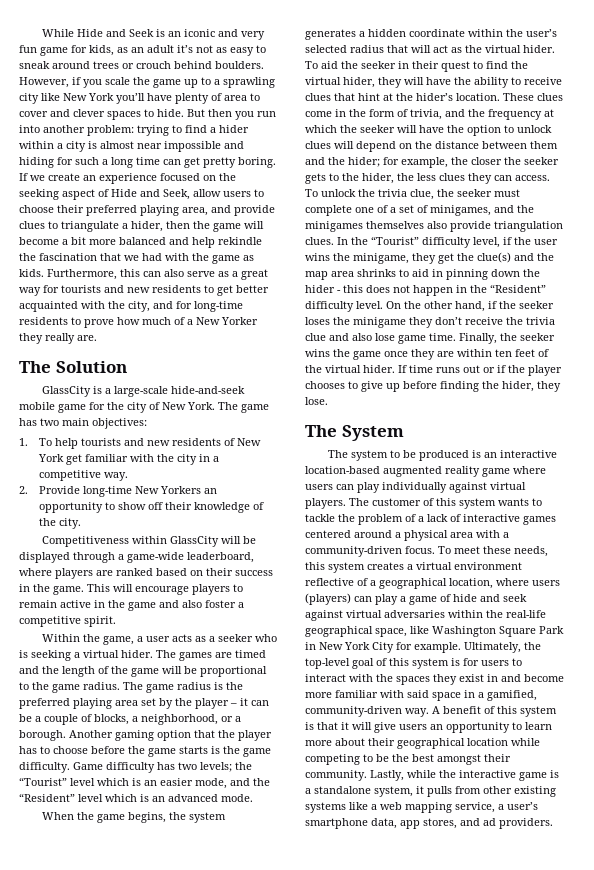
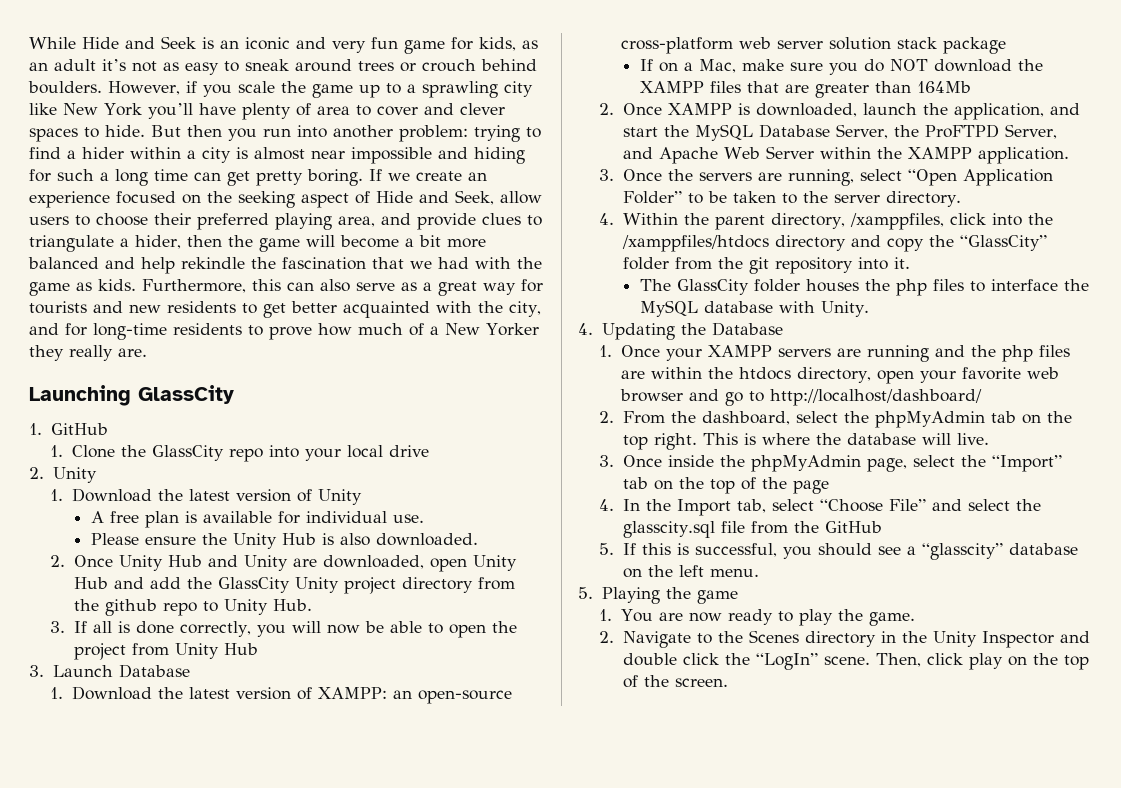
- The Solution
- GlassCity is a large-scale hide-and-seek mobile game for the city of New York. The game has two main objectives:
- 1. To help tourists and new residents of New York get familiar with the city in a competitive way.
- 2. Provide long-time New Yorkers an opportunity to show off their knowledge of the city.
- Competitiveness within GlassCity will be displayed through a game-wide leaderboard, where players are ranked based on their success in the game. This will encourage players to remain active in the game and also foster a competitive spirit.
- Within the game, a user acts as a seeker who is seeking a virtual hider. The games are timed and the length of the game will be proportional to the game radius. The game radius is the preferred playing area set by the player – it can be a couple of blocks, a neighborhood, or a borough. Another gaming option that the player has to choose before the game starts is the game difficulty. Game difficulty has two levels; the “Tourist” level which is an easier mode, and the “Resident” level which is an advanced mode.
- When the game begins, the system generates a hidden coordinate within the user’s selected radius that will act as the virtual hider. To aid the seeker in their quest to find the virtual hider, they will have the ability to receive clues that hint at the hider’s location. These clues come in the form of trivia, and the frequency at which the seeker will have the option to unlock clues will depend on the distance between them and the hider; for example, the closer the seeker gets to the hider, the less clues they can access. To unlock the trivia clue, the seeker must complete one of a set of minigames, and the minigames themselves also provide triangulation clues. In the “Tourist” difficulty level, if the user wins the minigame, they get the clue(s) and the map area shrinks to aid in pinning down the hider - this does not happen in the “Resident” difficulty level. On the other hand, if the seeker loses the minigame they don’t receive the trivia clue and also lose game time. Finally, the seeker wins the game once they are within ten feet of the virtual hider. If time runs out or if the player chooses to give up before finding the hider, they lose.
- The System
- The system to be produced is an interactive location-based augmented reality game where users can play individually against virtual players. The customer of this system wants to tackle the problem of a lack of interactive games centered around a physical area with a community-driven focus. To meet these needs, this system creates a virtual environment reflective of a geographical location, where users (players) can play a game of hide and seek against virtual adversaries within the real-life geographical space, like Washington Square Park in New York City for example. Ultimately, the top-level goal of this system is for users to interact with the spaces they exist in and become more familiar with said space in a gamified, community-driven way. A benefit of this system is that it will give users an opportunity to learn more about their geographical location while competing to be the best amongst their community. Lastly, while the interactive game is a standalone system, it pulls from other existing systems like a web mapping service, a user’s smartphone data, app stores, and ad providers.
+ Launching GlassCity
+ 1. GitHub
+ 1. Clone the GlassCity repo into your local drive
+ 2. Unity
+ 1. Download the latest version of Unity
+ A free plan is available for individual use.
+ Please ensure the Unity Hub is also downloaded.
+ 2. Once Unity Hub and Unity are downloaded, open Unity Hub and add the GlassCity Unity project directory from the github repo to Unity Hub.
+ 3. If all is done correctly, you will now be able to open the project from Unity Hub
+ 3. Launch Database
+ 1. Download the latest version of XAMPP: an open-source cross-platform web server solution stack package
+ If on a Mac, make sure you do NOT download the XAMPP files that are greater than 164Mb
+ 2. Once XAMPP is downloaded, launch the application, and start the MySQL Database Server, the ProFTPD Server, and Apache Web Server within the XAMPP application.
+ 3. Once the servers are running, select “Open Application Folder” to be taken to the server directory.
+ 4. Within the parent directory, /xamppfiles, click into the /xamppfiles/htdocs directory and copy the “GlassCity” folder from the git repository into it.
+ The GlassCity folder houses the php files to interface the MySQL database with Unity.
+ 4. Updating the Database
+ 1. Once your XAMPP servers are running and the php files are within the htdocs directory, open your favorite web browser and go to http://localhost/dashboard/
+ 2. From the dashboard, select the phpMyAdmin tab on the top right. This is where the database will live.
+ 3. Once inside the phpMyAdmin page, select the “Import” tab on the top of the page
+ 4. In the Import tab, select “Choose File” and select the glasscity.sql file from the GitHub
+ 5. If this is successful, you should see a “glasscity” database on the left menu.
+ 5. Playing the game
+ 1. You are now ready to play the game.
+ 2. Navigate to the Scenes directory in the Unity Inspector and double click the “LogIn” scene. Then, click play on the top of the screen.

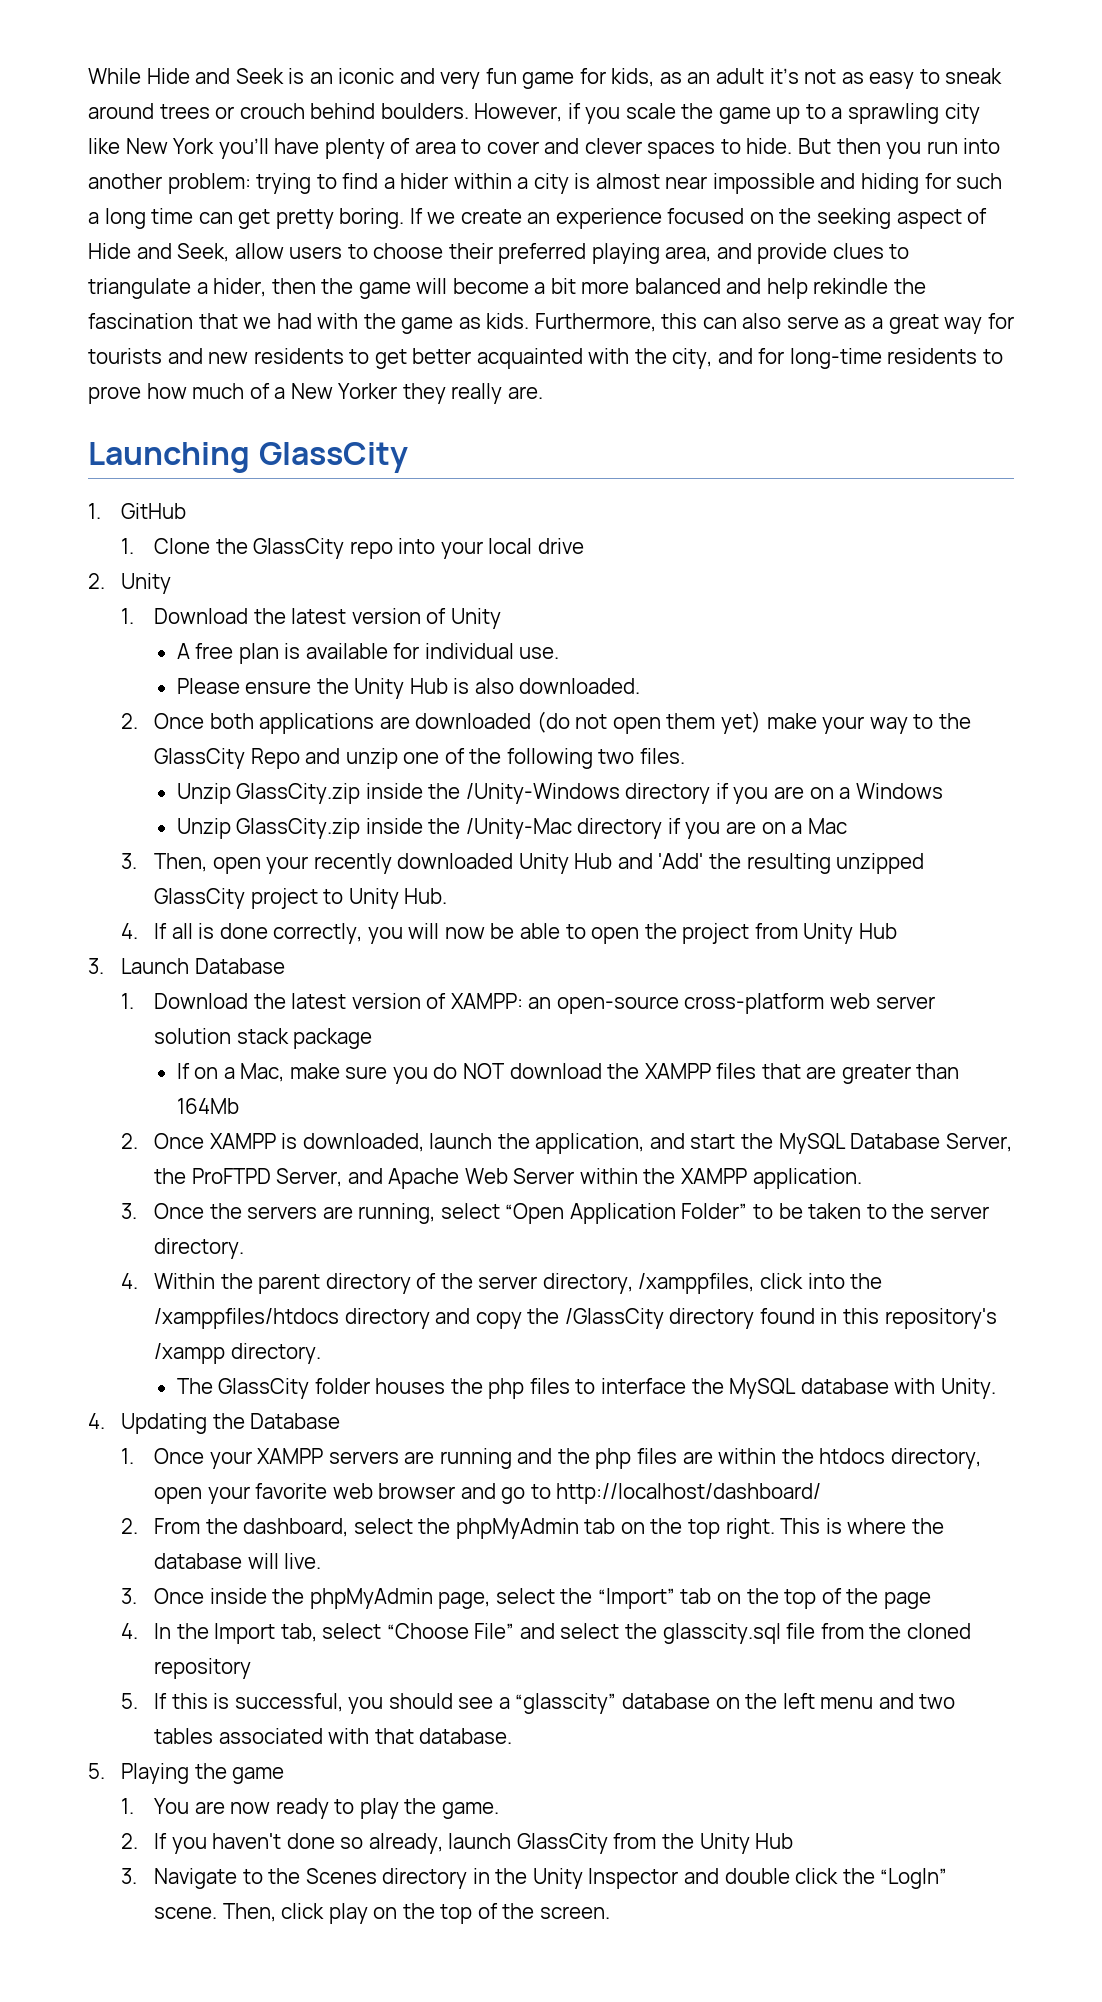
- 2. Once Unity Hub and Unity are downloaded, open Unity Hub and add the GlassCity Unity project directory from the github repo to Unity Hub.
+ 2. Once both applications are downloaded (do not open them yet) make your way to the GlassCity Repo and unzip one of the following two files.
+ Unzip GlassCity.zip inside the /Unity-Windows directory if you are on a Windows
+ Unzip GlassCity.zip inside the /Unity-Mac directory if you are on a Mac
+ 3. Then, open your recently downloaded Unity Hub and 'Add' the resulting unzipped GlassCity project to Unity Hub.
- 3. If all is done correctly, you will now be able to open the project from Unity Hub
+ 4. If all is done correctly, you will now be able to open the project from Unity Hub
- 4. Within the parent directory, /xamppfiles, click into the /xamppfiles/htdocs directory and copy the “GlassCity” folder from the git repository into it.
+ 4. Within the parent directory of the server directory, /xamppfiles, click into the /xamppfiles/htdocs directory and copy the /GlassCity directory found in this repository's /xampp directory.
- 4. In the Import tab, select “Choose File” and select the glasscity.sql file from the GitHub
+ 4. In the Import tab, select “Choose File” and select the glasscity.sql file from the cloned repository
- 5. If this is successful, you should see a “glasscity” database on the left menu.
+ 5. If this is successful, you should see a “glasscity” database on the left menu and two tables associated with that database.
- 2. Navigate to the Scenes directory in the Unity Inspector and double click the “LogIn” scene.
+ 2. If you haven't done so already, launch GlassCity from the Unity Hub
+ 3. Navigate to the Scenes directory in the Unity Inspector and double click the “LogIn” scene.

